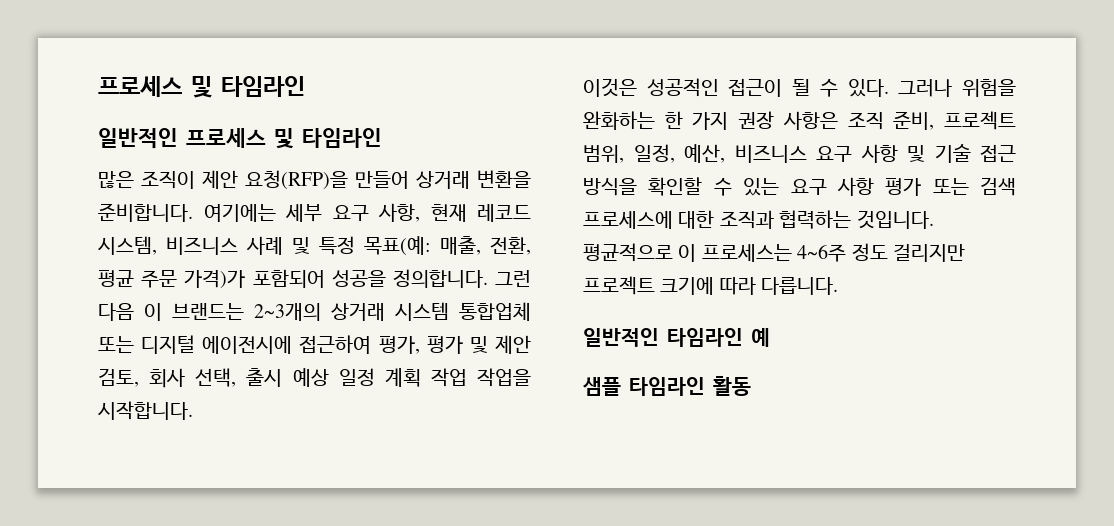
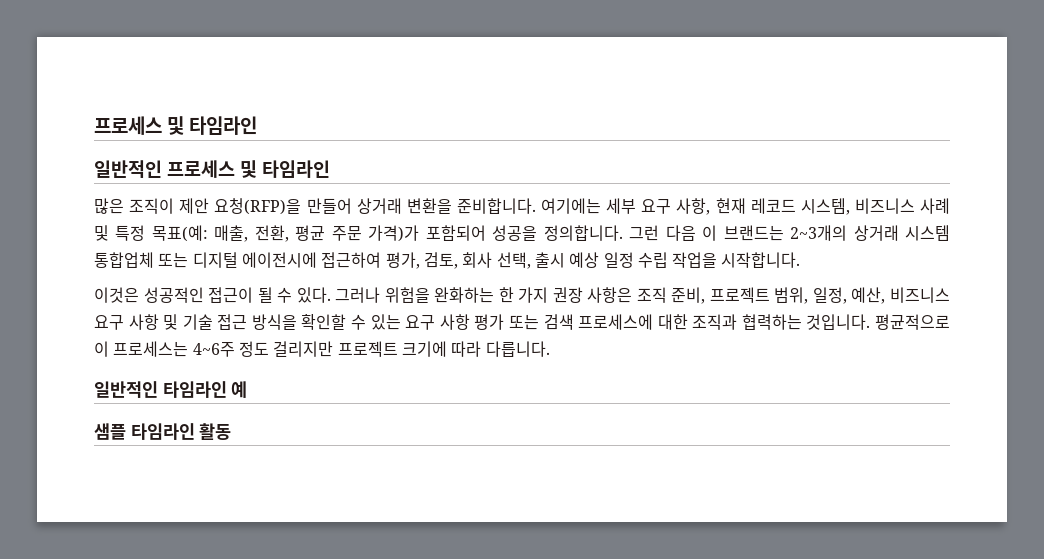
- 그런 다음 이 브랜드는 2~3개의 상거래 시스템 통합업체 또는 디지털 에이전시에 접근하여 평가, 평가 및 제안 검토, 회사 선택, 출시 예상 일정 계획 작업 작업을 시작합니다.
+ 그런 다음 이 브랜드는 2~3개의 상거래 시스템 통합업체 또는 디지털 에이전시에 접근하여 평가, 검토, 회사 선택, 출시 예상 일정 수립 작업을 시작합니다.

